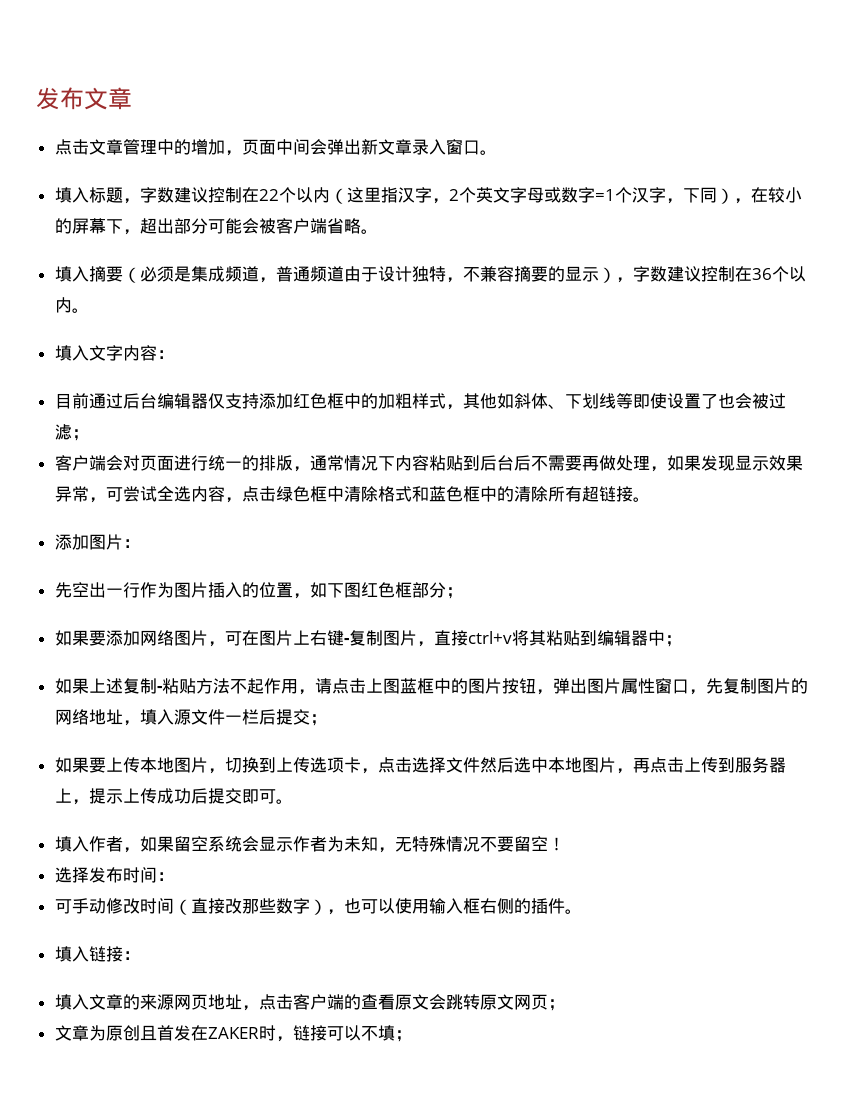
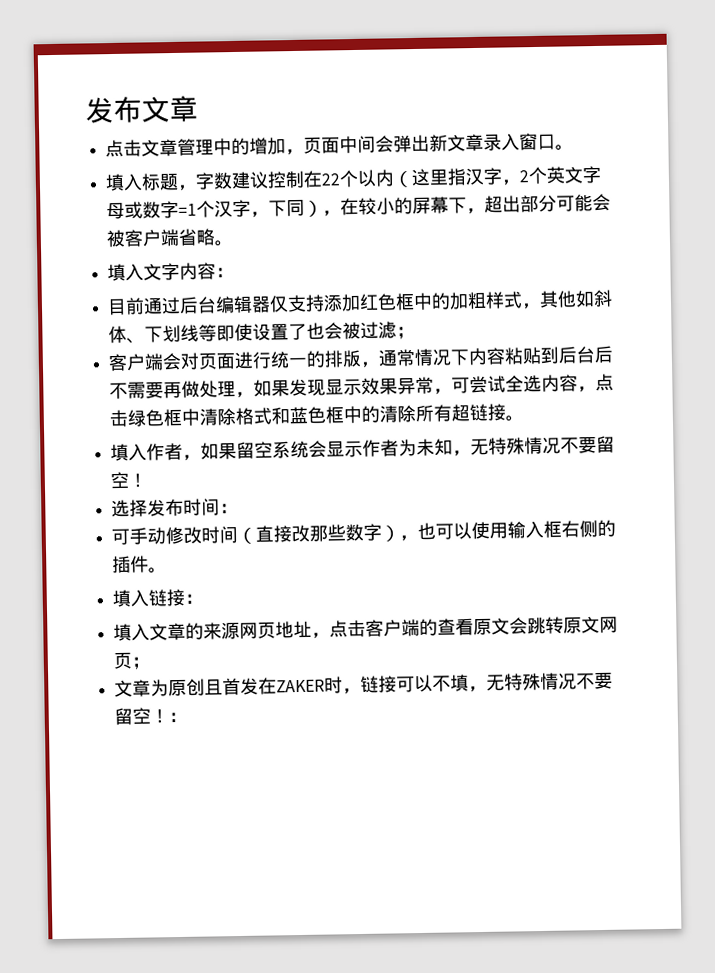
- 填入摘要（必须是集成频道，普通频道由于设计独特，不兼容摘要的显示），字数建议控制在36个以内。
- 添加图片：
- 先空出一行作为图片插入的位置，如下图红色框部分；
- 如果要添加网络图片，可在图片上右键-复制图片，直接ctrl+v将其粘贴到编辑器中；
- 如果上述复制-粘贴方法不起作用，请点击上图蓝框中的图片按钮，弹出图片属性窗口，先复制图片的网络地址，填入源文件一栏后提交；
- 如果要上传本地图片，切换到上传选项卡，点击选择文件然后选中本地图片，再点击上传到服务器上，提示上传成功后提交即可。
- 文章为原创且首发在ZAKER时，链接可以不填；
+ 文章为原创且首发在ZAKER时，链接可以不填，无特殊情况不要留空！：

